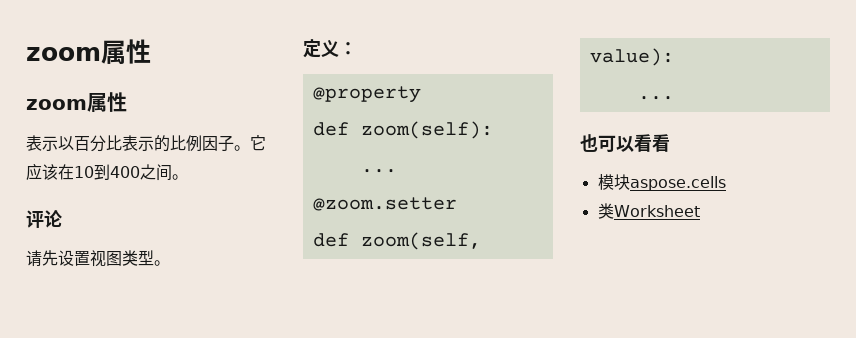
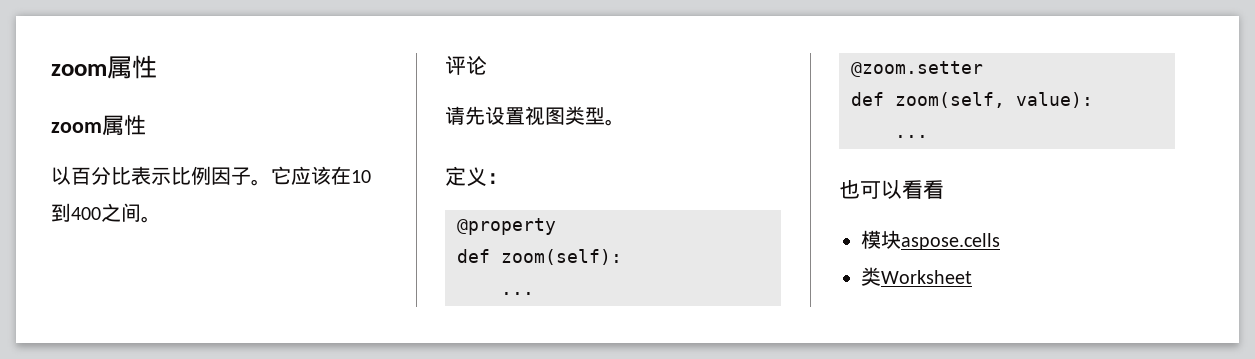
- 表示以百分比表示的比例因子。
+ 以百分比表示比例因子。

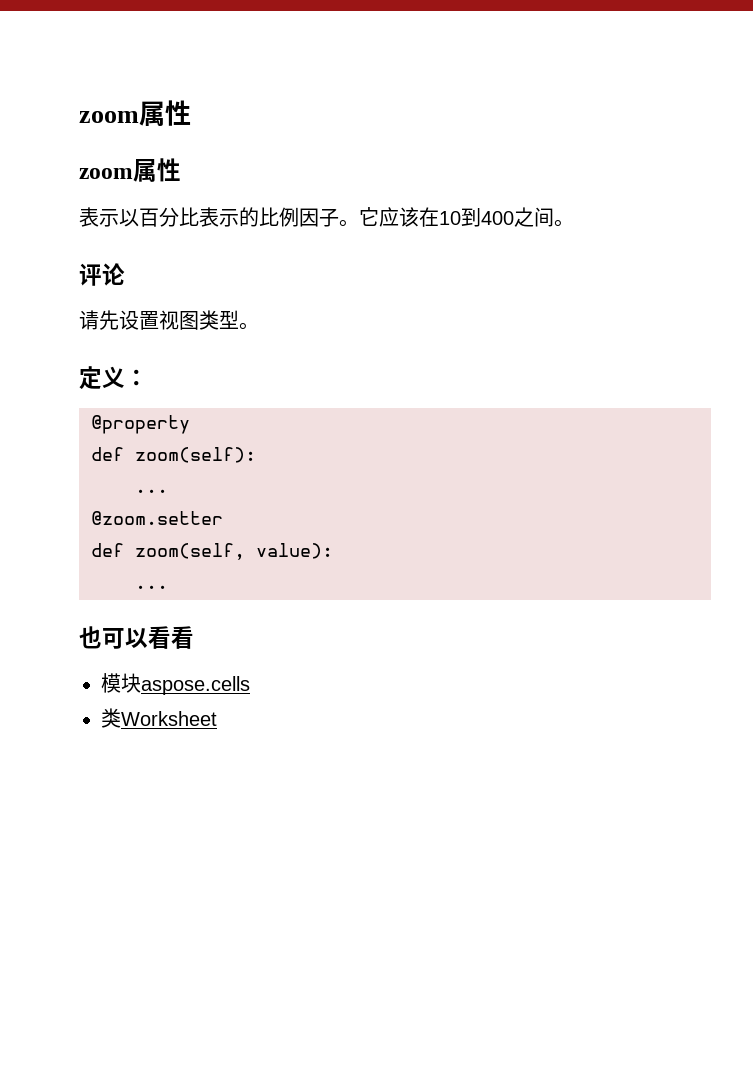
- 以百分比表示比例因子。
+ 表示以百分比表示的比例因子。

